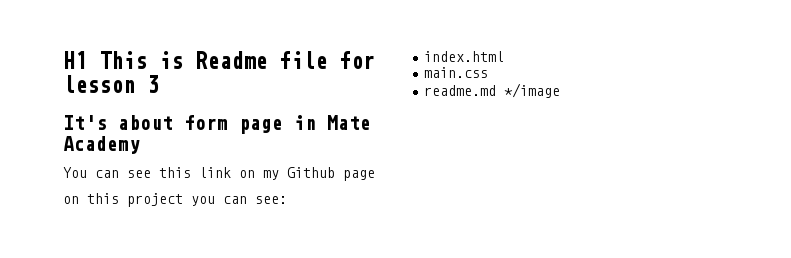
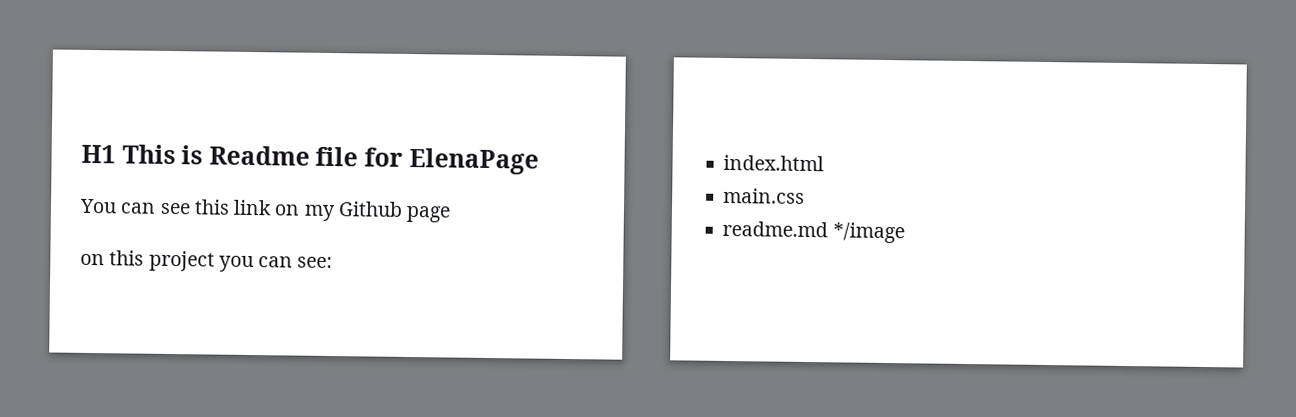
- H1 This is Readme file for lesson 3
- It's about form page in Mate Academy
+ H1 This is Readme file for ElenaPage

